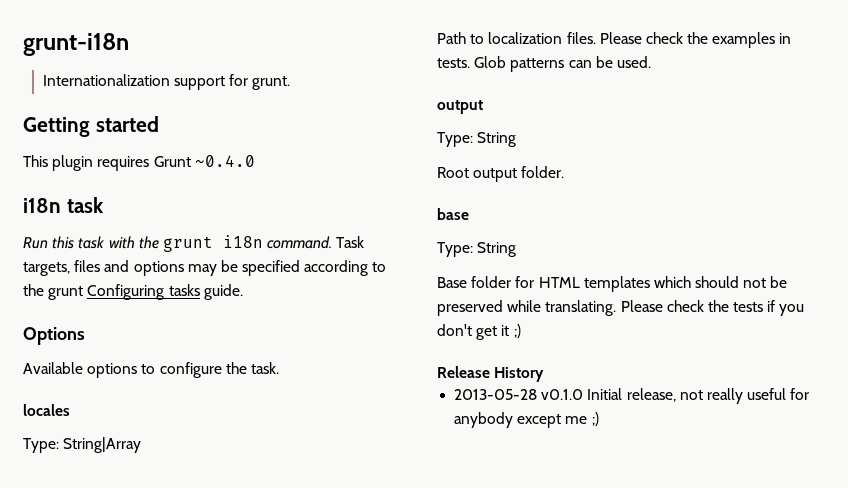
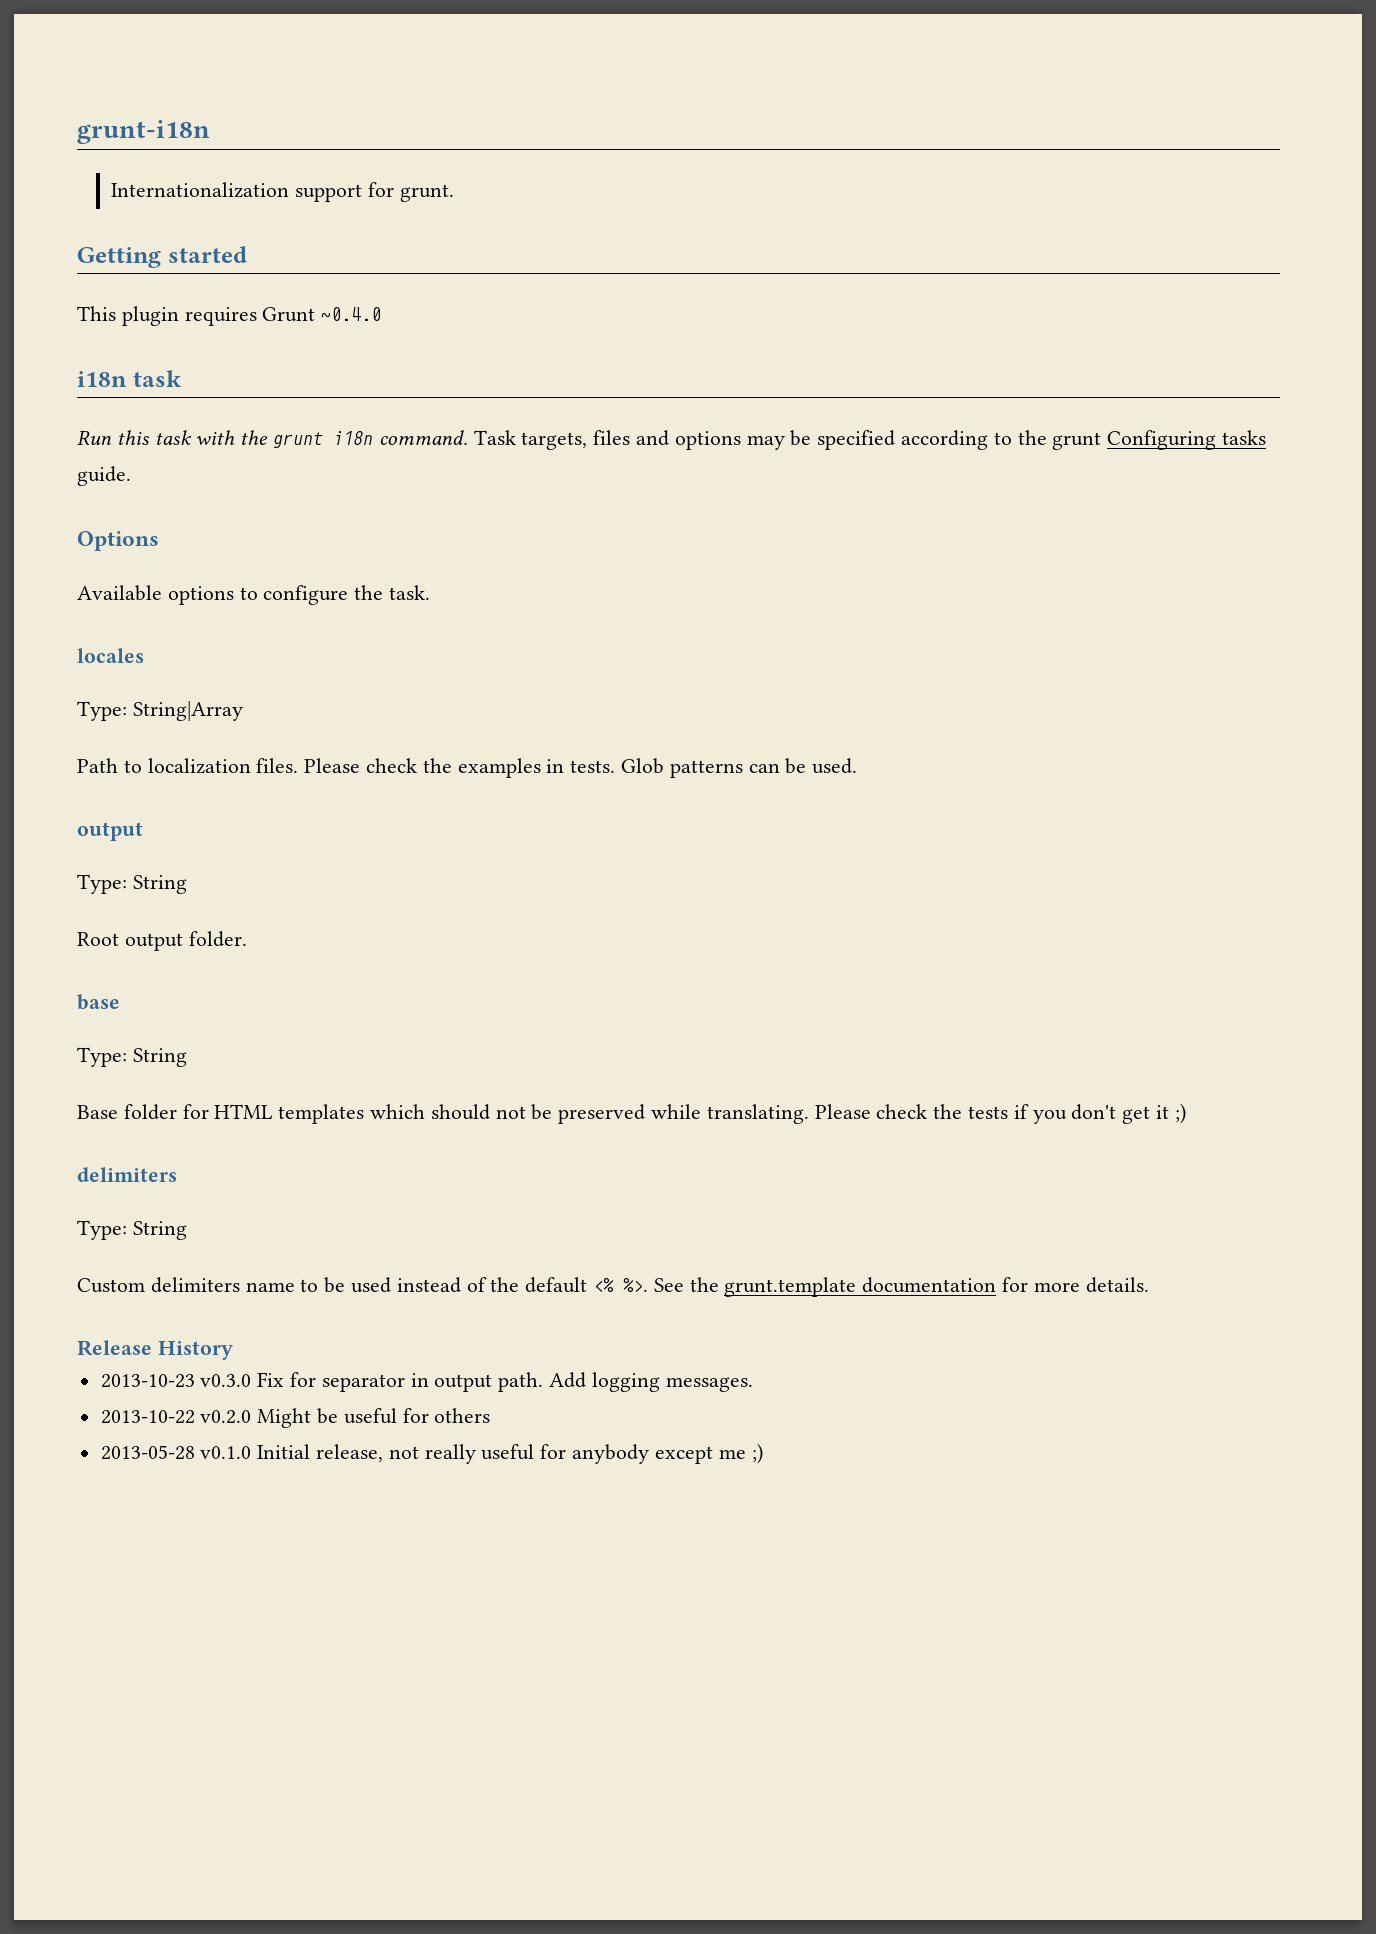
  Please check the tests if you don't get it ;)
+ delimiters
+ Type: String
+ Custom delimiters name to be used instead of the default <% %>. See the grunt.template documentation for more details.
  Release History
+ 2013-10-23 v0.3.0 Fix for separator in output path. Add logging messages.
+ 2013-10-22 v0.2.0 Might be useful for others

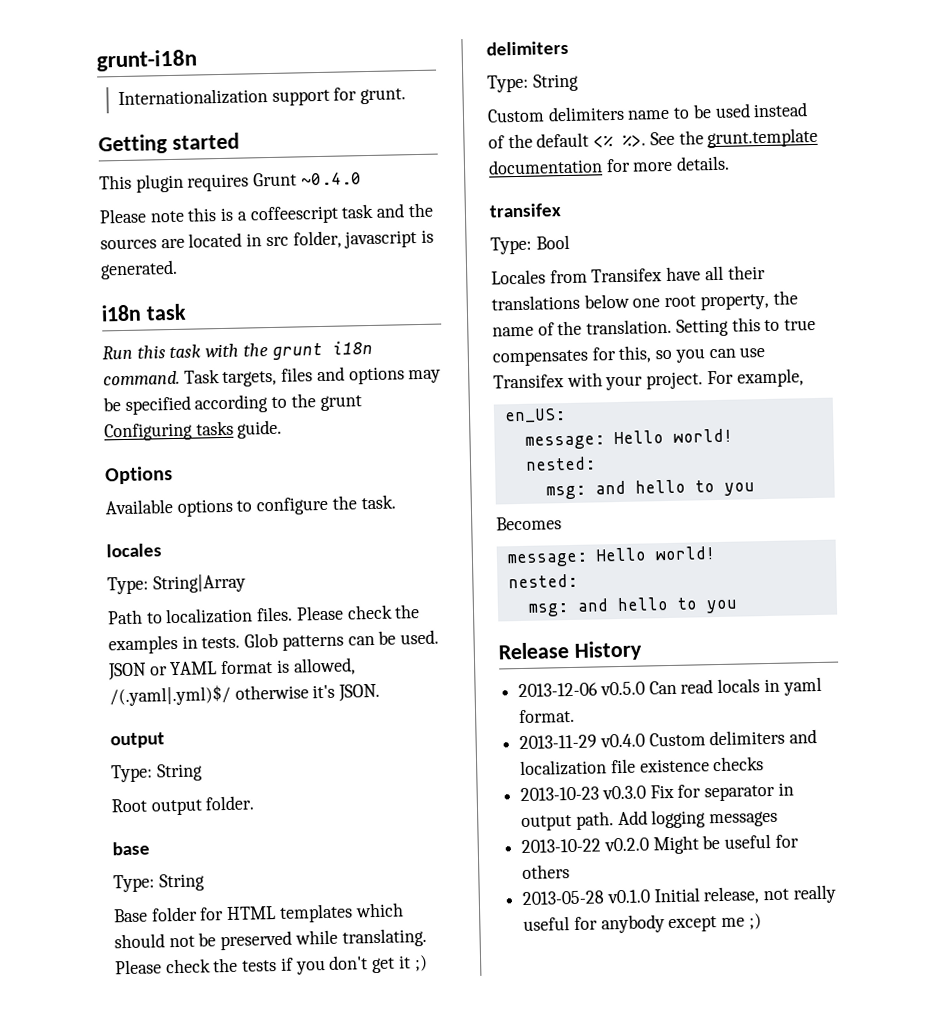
+ Please note this is a coffeescript task and the sources are located in src folder, javascript is generated.
+ JSON or YAML format is allowed, /(.yaml|.yml)$/ otherwise it's JSON.
+ transifex
+ Type: Bool
+ Locales from Transifex have all their translations below one root property, the name of the translation. Setting this to true compensates for this, so you can use Transifex with your project. For example,
+ en_US:
+ message: Hello world!
+ nested:
+ msg: and hello to you
+ Becomes
+ message: Hello world!
+ nested:
+ msg: and hello to you
  Release History
+ 2013-12-06 v0.5.0 Can read locals in yaml format.
+ 2013-11-29 v0.4.0 Custom delimiters and localization file existence checks
- Add logging messages.
+ Add logging messages

